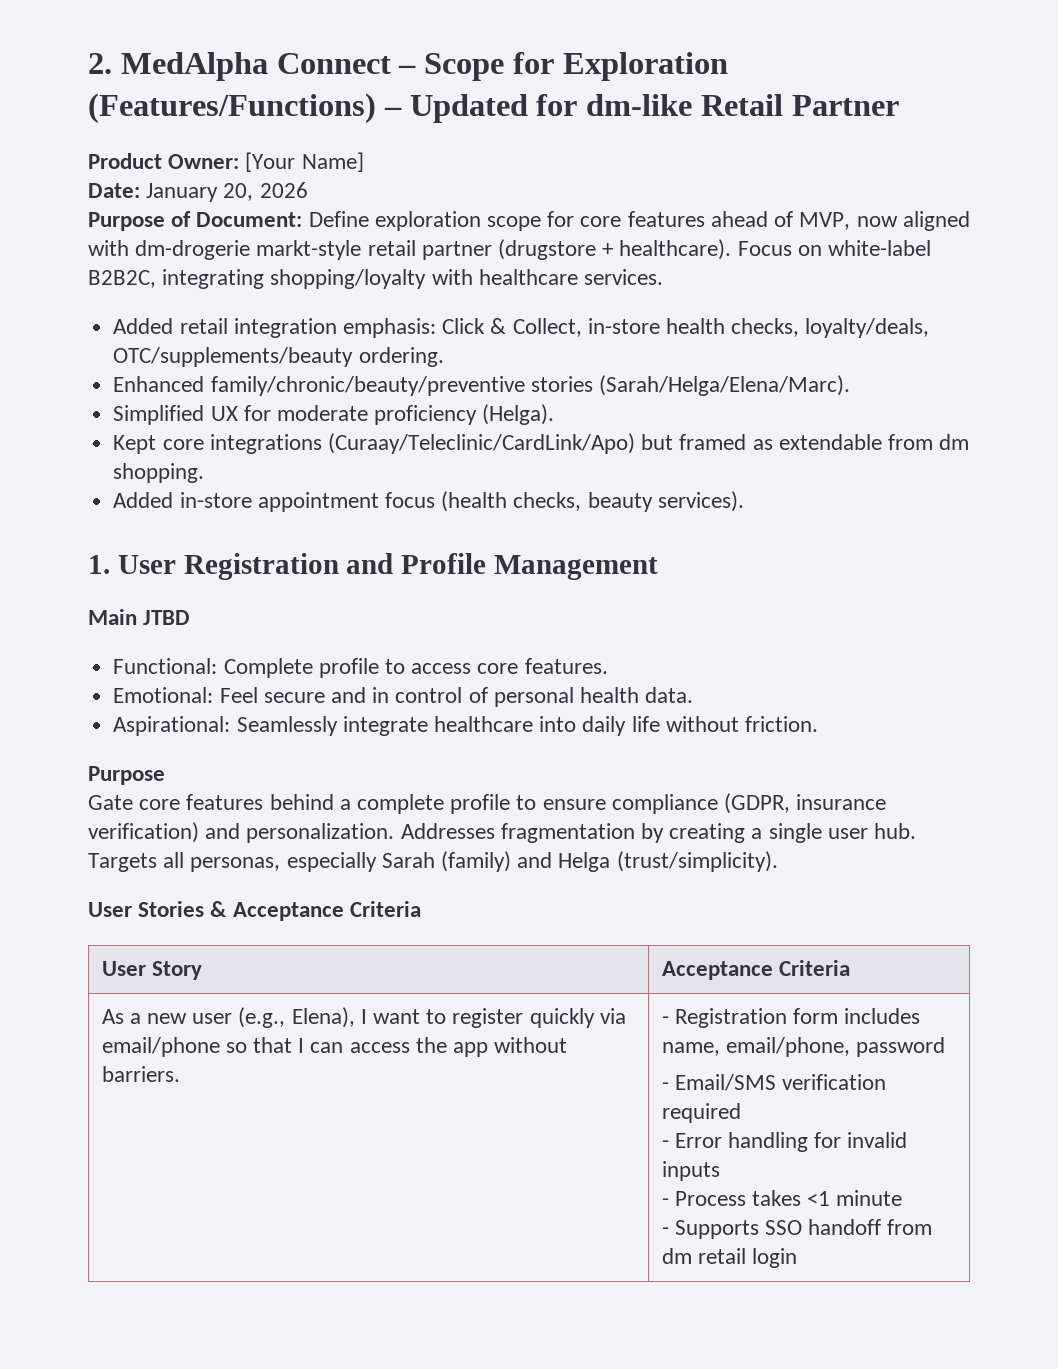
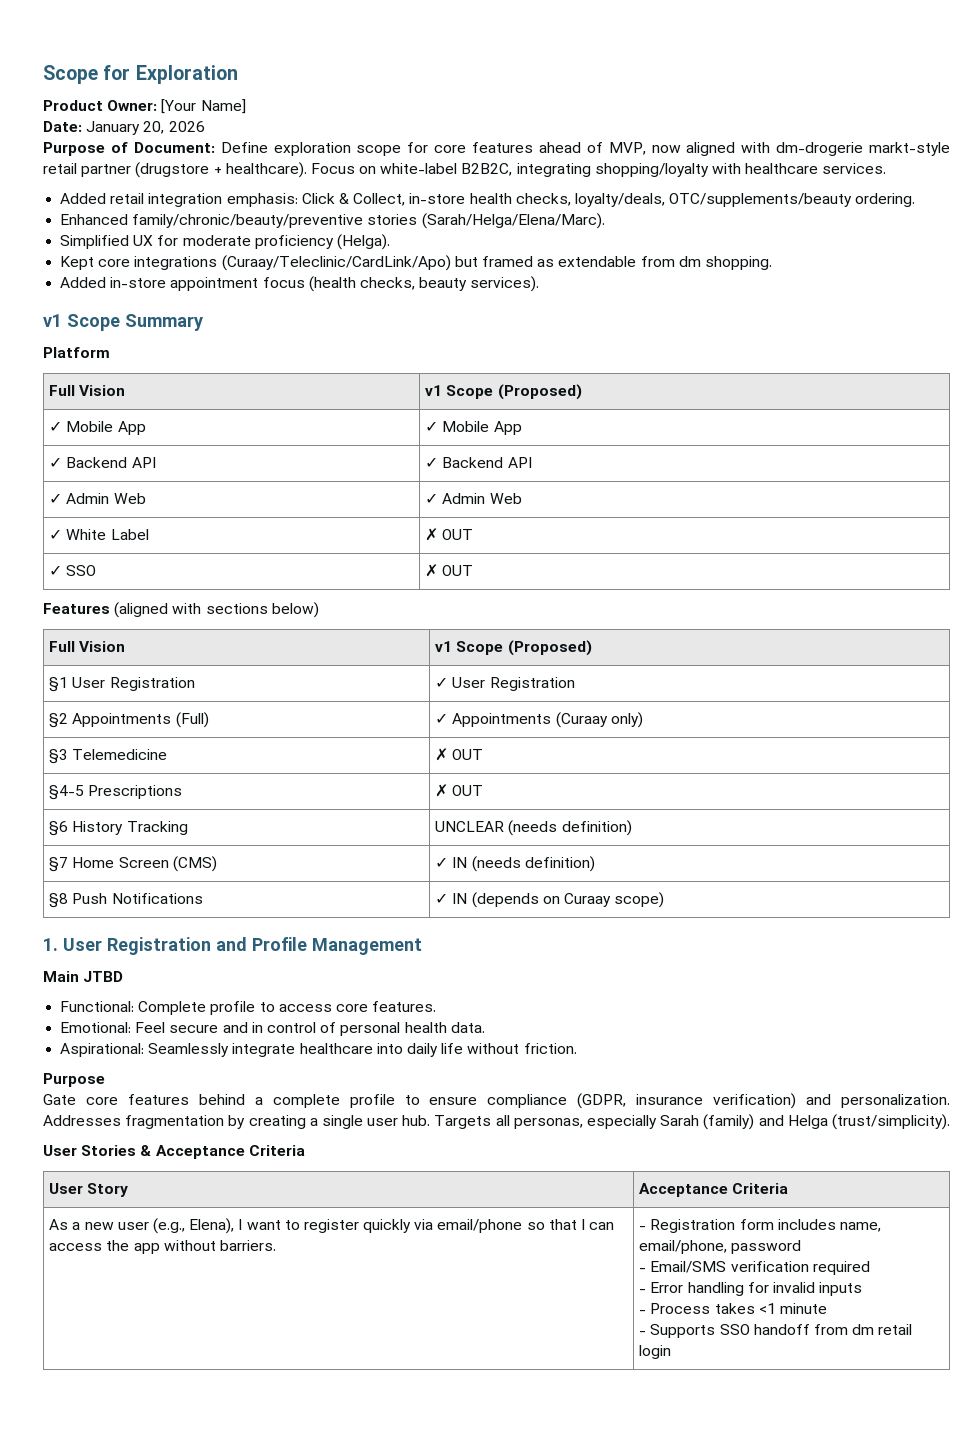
- 2. MedAlpha Connect – Scope for Exploration (Features/Functions) – Updated for dm-like Retail Partner
+ Scope for Exploration
+ v1 Scope Summary
+ Platform
+ Full Vision | v1 Scope (Proposed)
+ ✓ Mobile App | ✓ Mobile App
+ ✓ Backend API | ✓ Backend API
+ ✓ Admin Web | ✓ Admin Web
+ ✓ White Label | ✗ OUT
+ ✓ SSO | ✗ OUT
+ Features (aligned with sections below)
+ Full Vision | v1 Scope (Proposed)
+ §1 User Registration | ✓ User Registration
+ §2 Appointments (Full) | ✓ Appointments (Curaay only)
+ §3 Telemedicine | ✗ OUT
+ §4-5 Prescriptions | ✗ OUT
+ §6 History Tracking | UNCLEAR (needs definition)
+ §7 Home Screen (CMS) | ✓ IN (needs definition)
+ §8 Push Notifications | ✓ IN (depends on Curaay scope)

